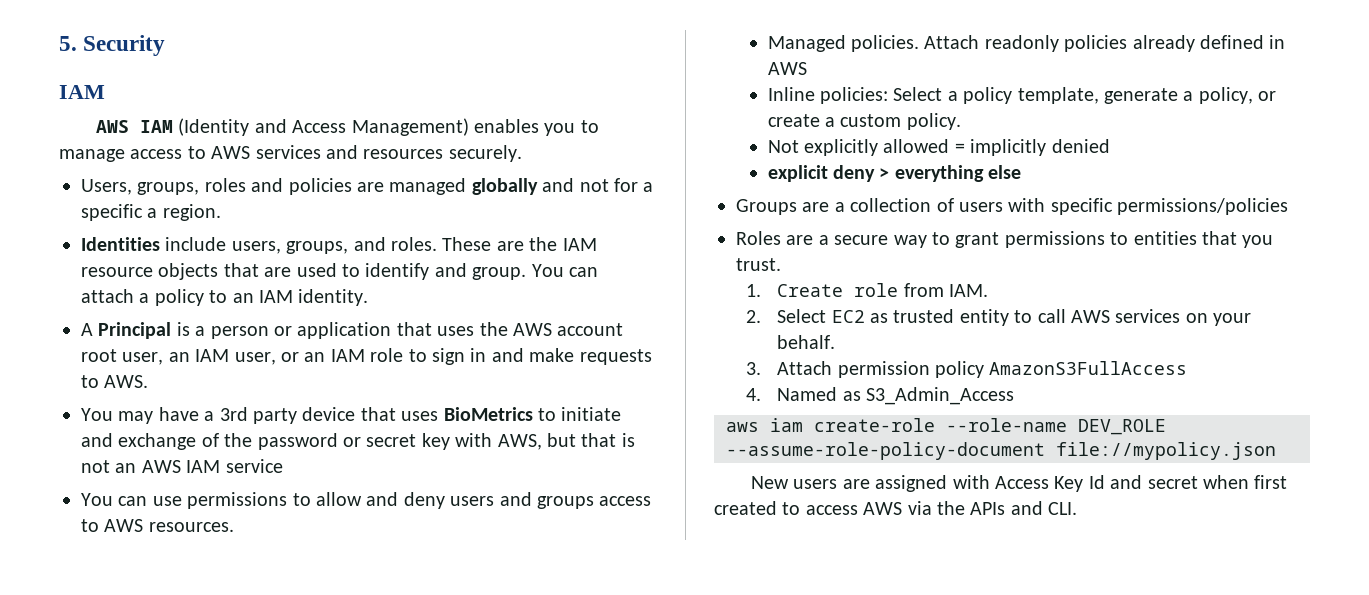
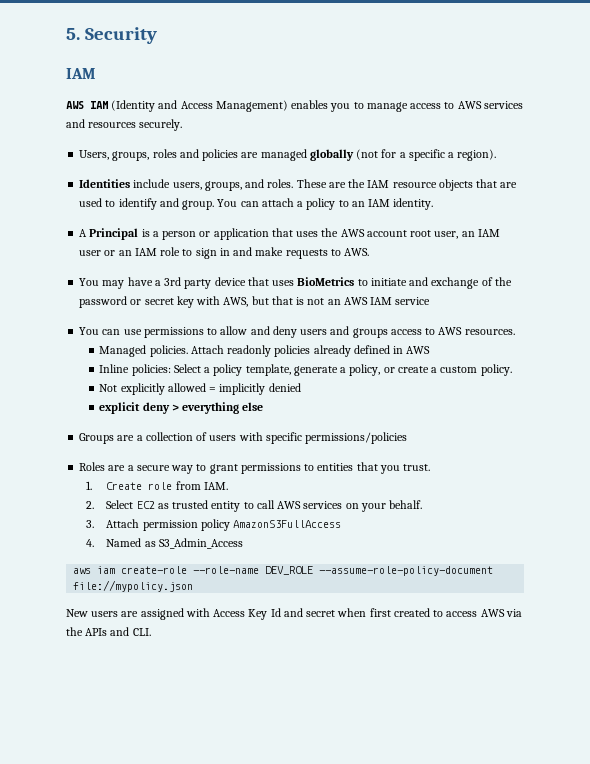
- Users, groups, roles and policies are managed globally and not for a specific a region.
+ Users, groups, roles and policies are managed globally (not for a specific a region).
- A Principal is a person or application that uses the AWS account root user, an IAM user, or an IAM role to sign in and make requests to AWS.
+ A Principal is a person or application that uses the AWS account root user, an IAM user or an IAM role to sign in and make requests to AWS.

